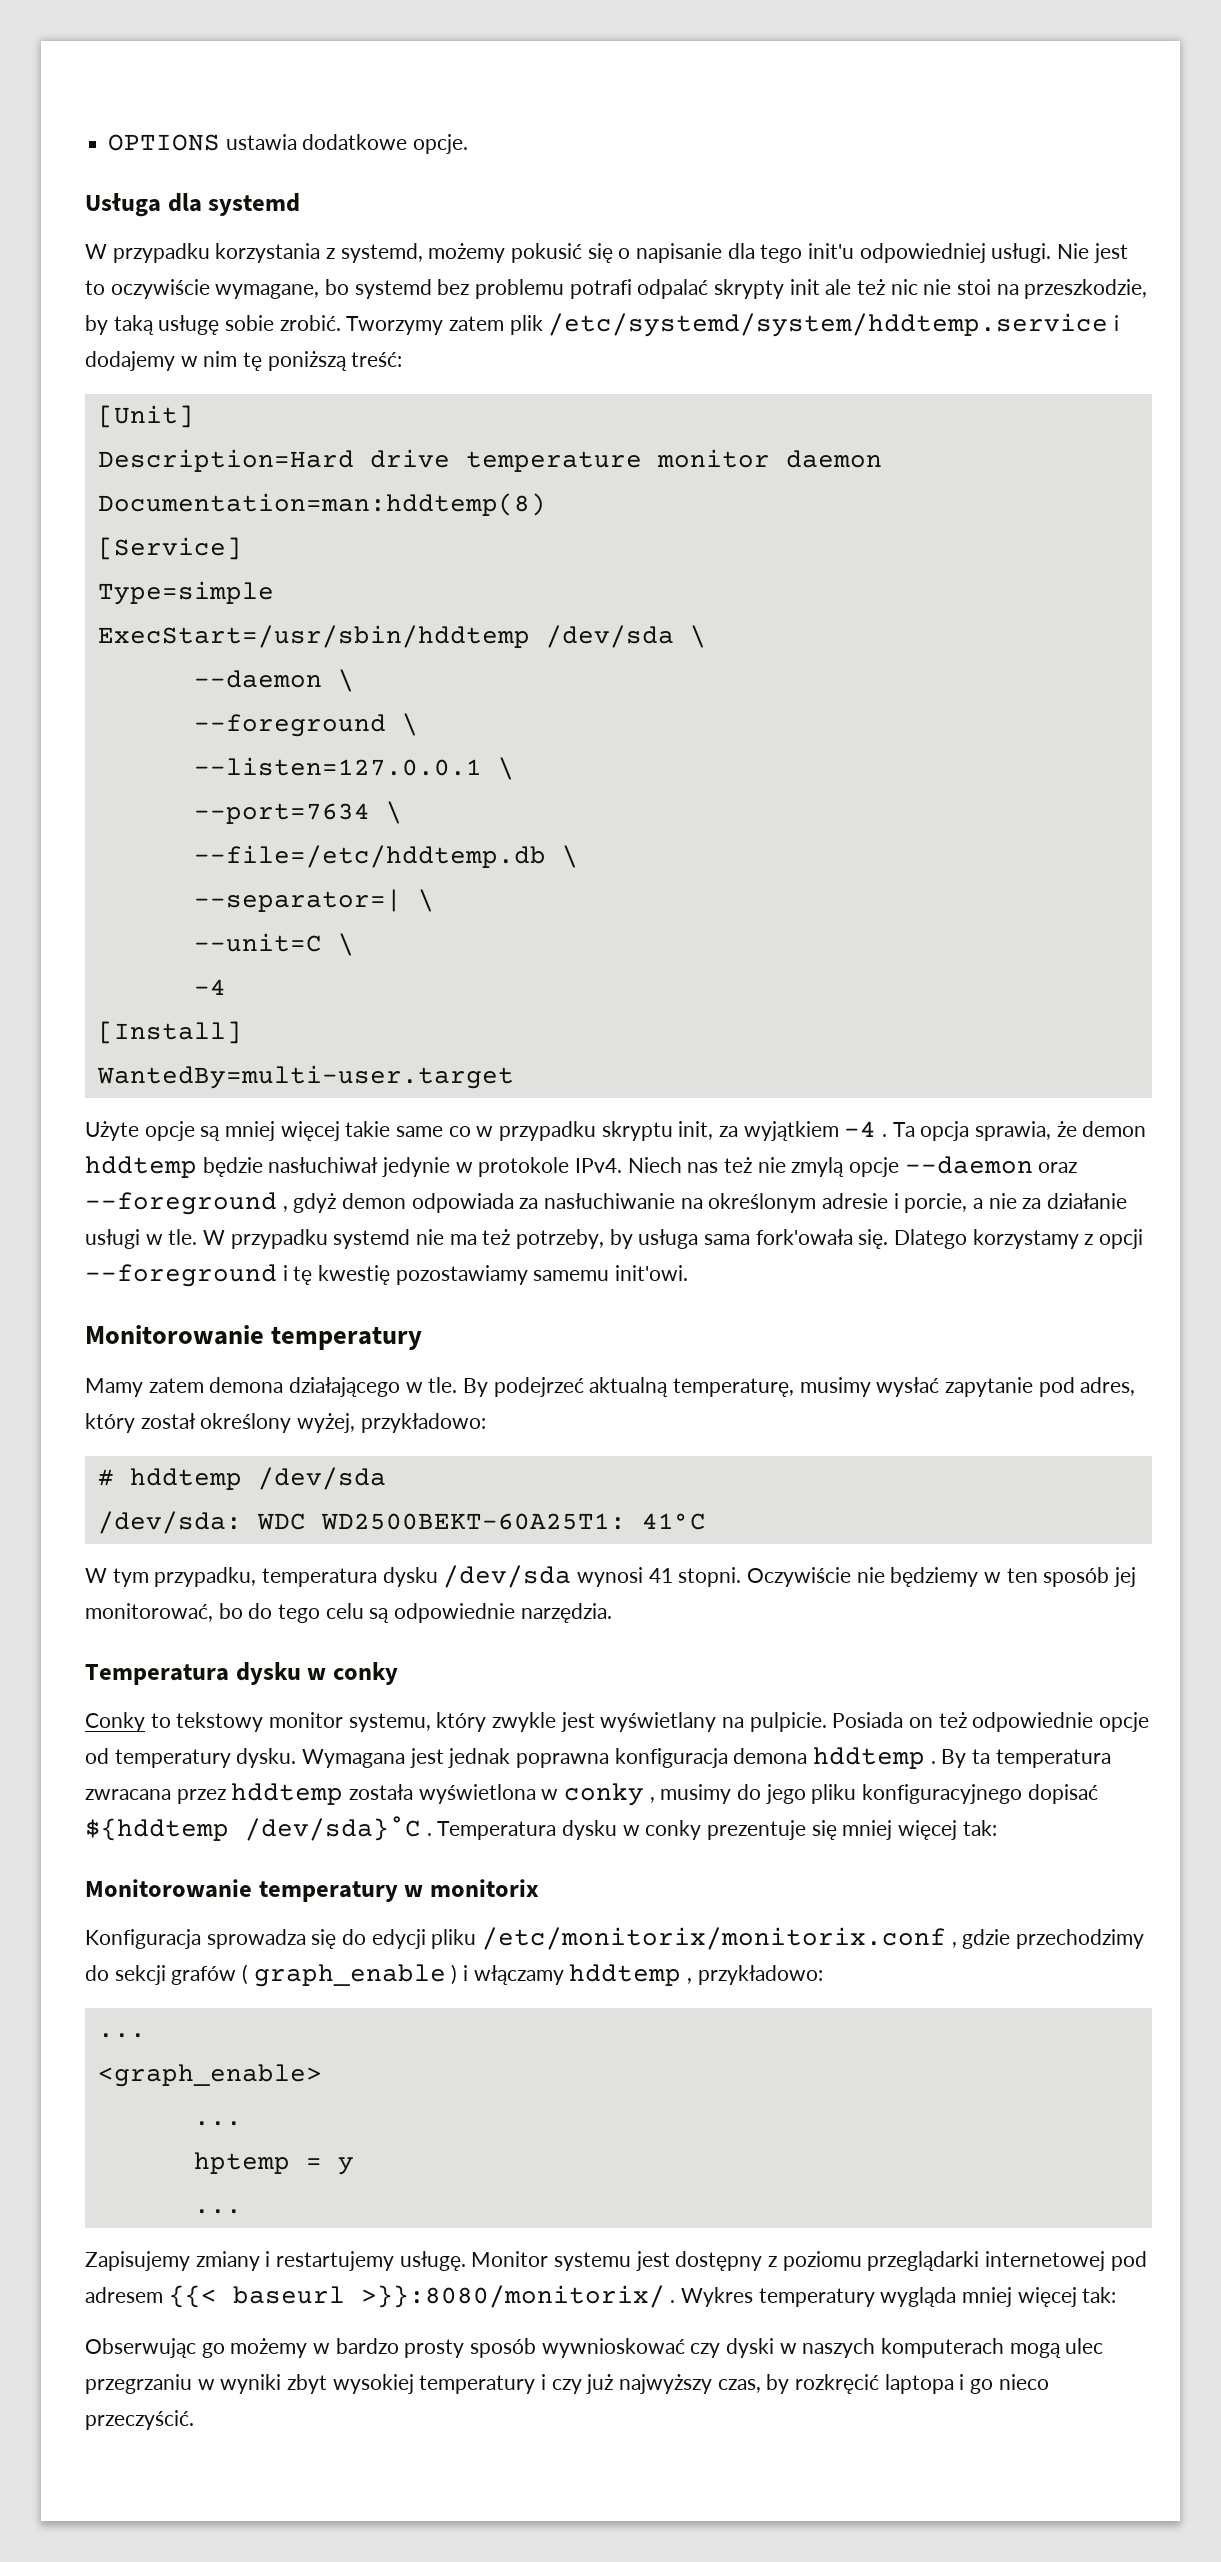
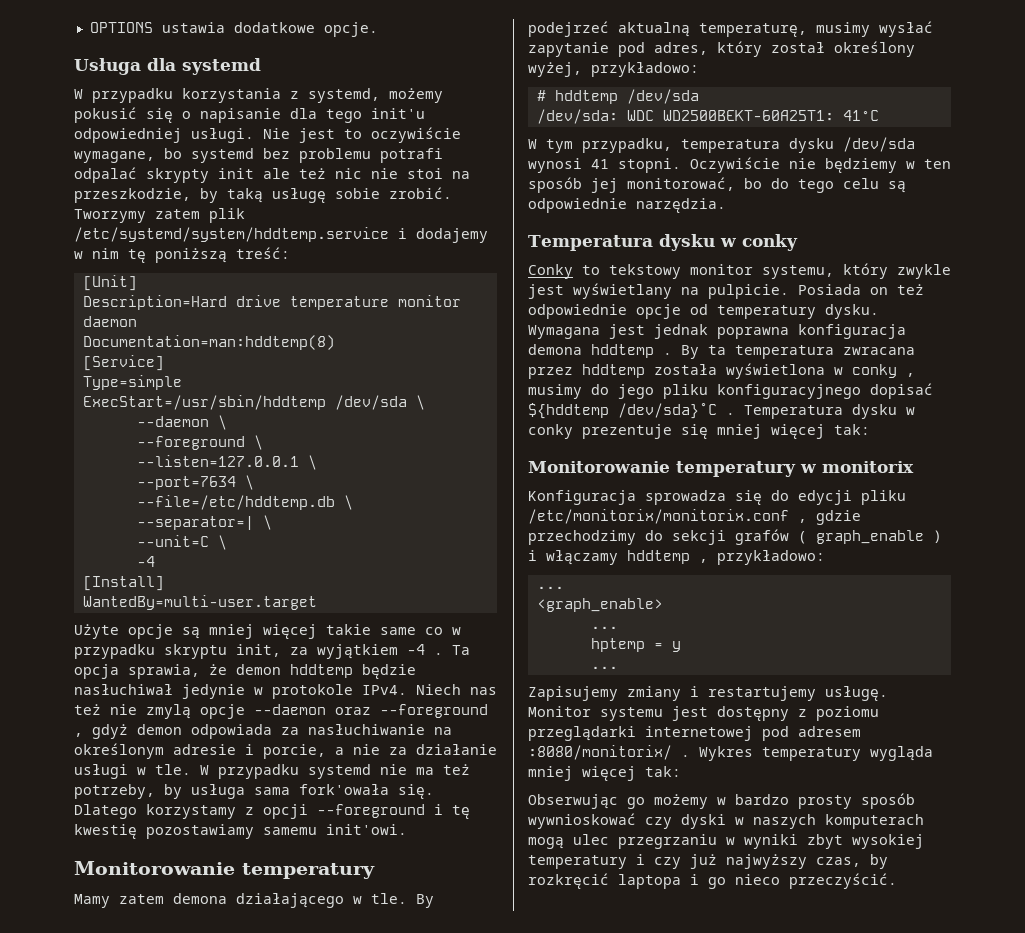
- Monitor systemu jest dostępny z poziomu przeglądarki internetowej pod adresem {{< baseurl >}}:8080/monitorix/ .
+ Monitor systemu jest dostępny z poziomu przeglądarki internetowej pod adresem :8080/monitorix/ .

